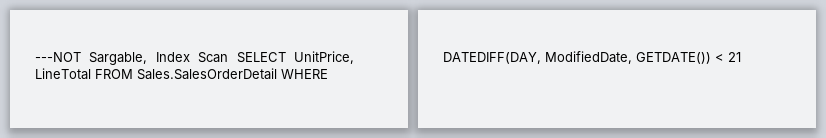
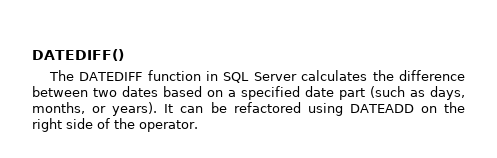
- ---NOT Sargable, Index Scan SELECT UnitPrice, LineTotal FROM Sales.SalesOrderDetail WHERE DATEDIFF(DAY, ModifiedDate, GETDATE()) < 21
+ DATEDIFF()
+ The DATEDIFF function in SQL Server calculates the difference between two dates based on a specified date part (such as days, months, or years). It can be refactored using DATEADD on the right side of the operator.

